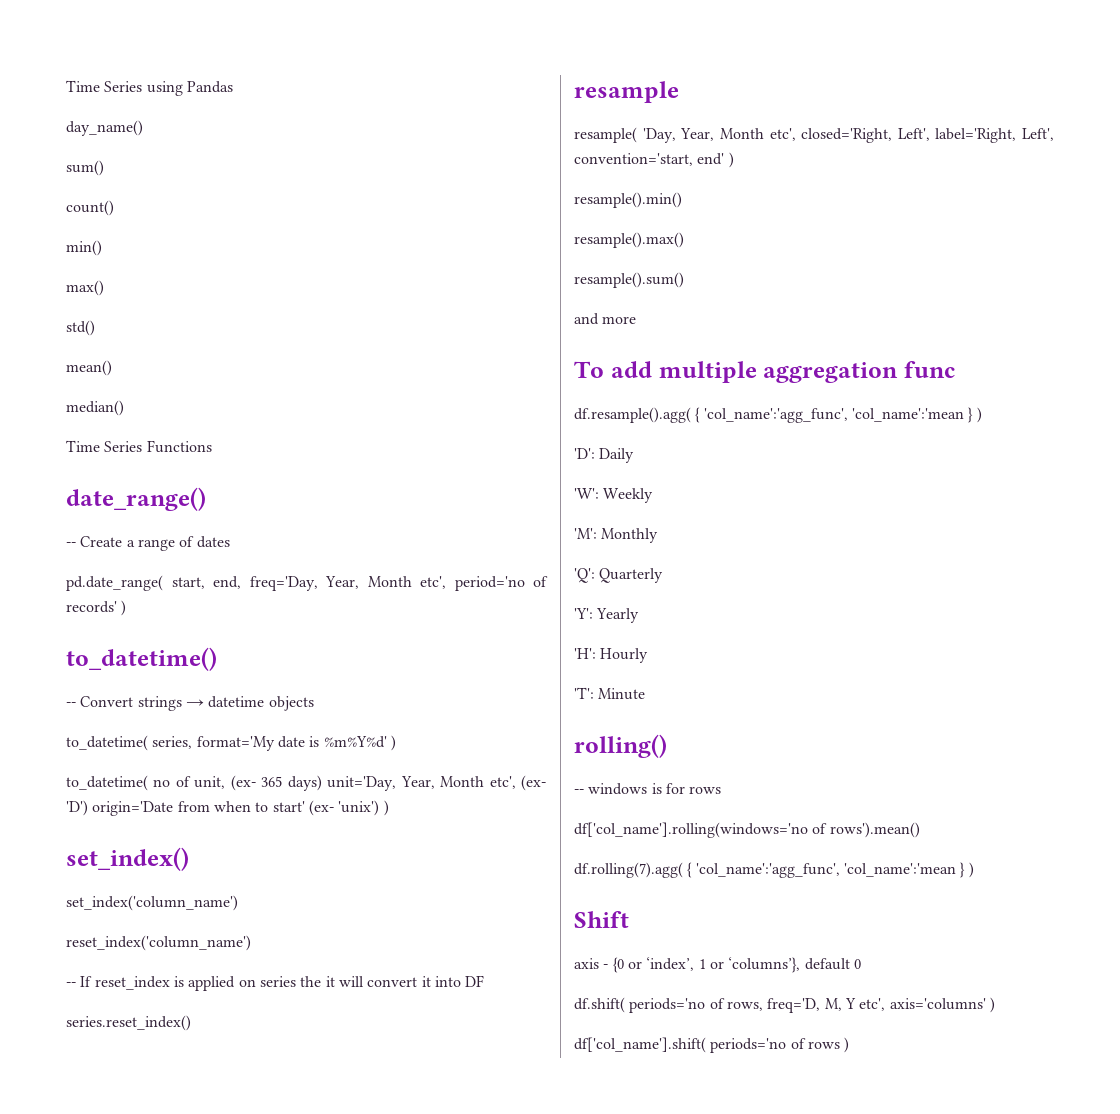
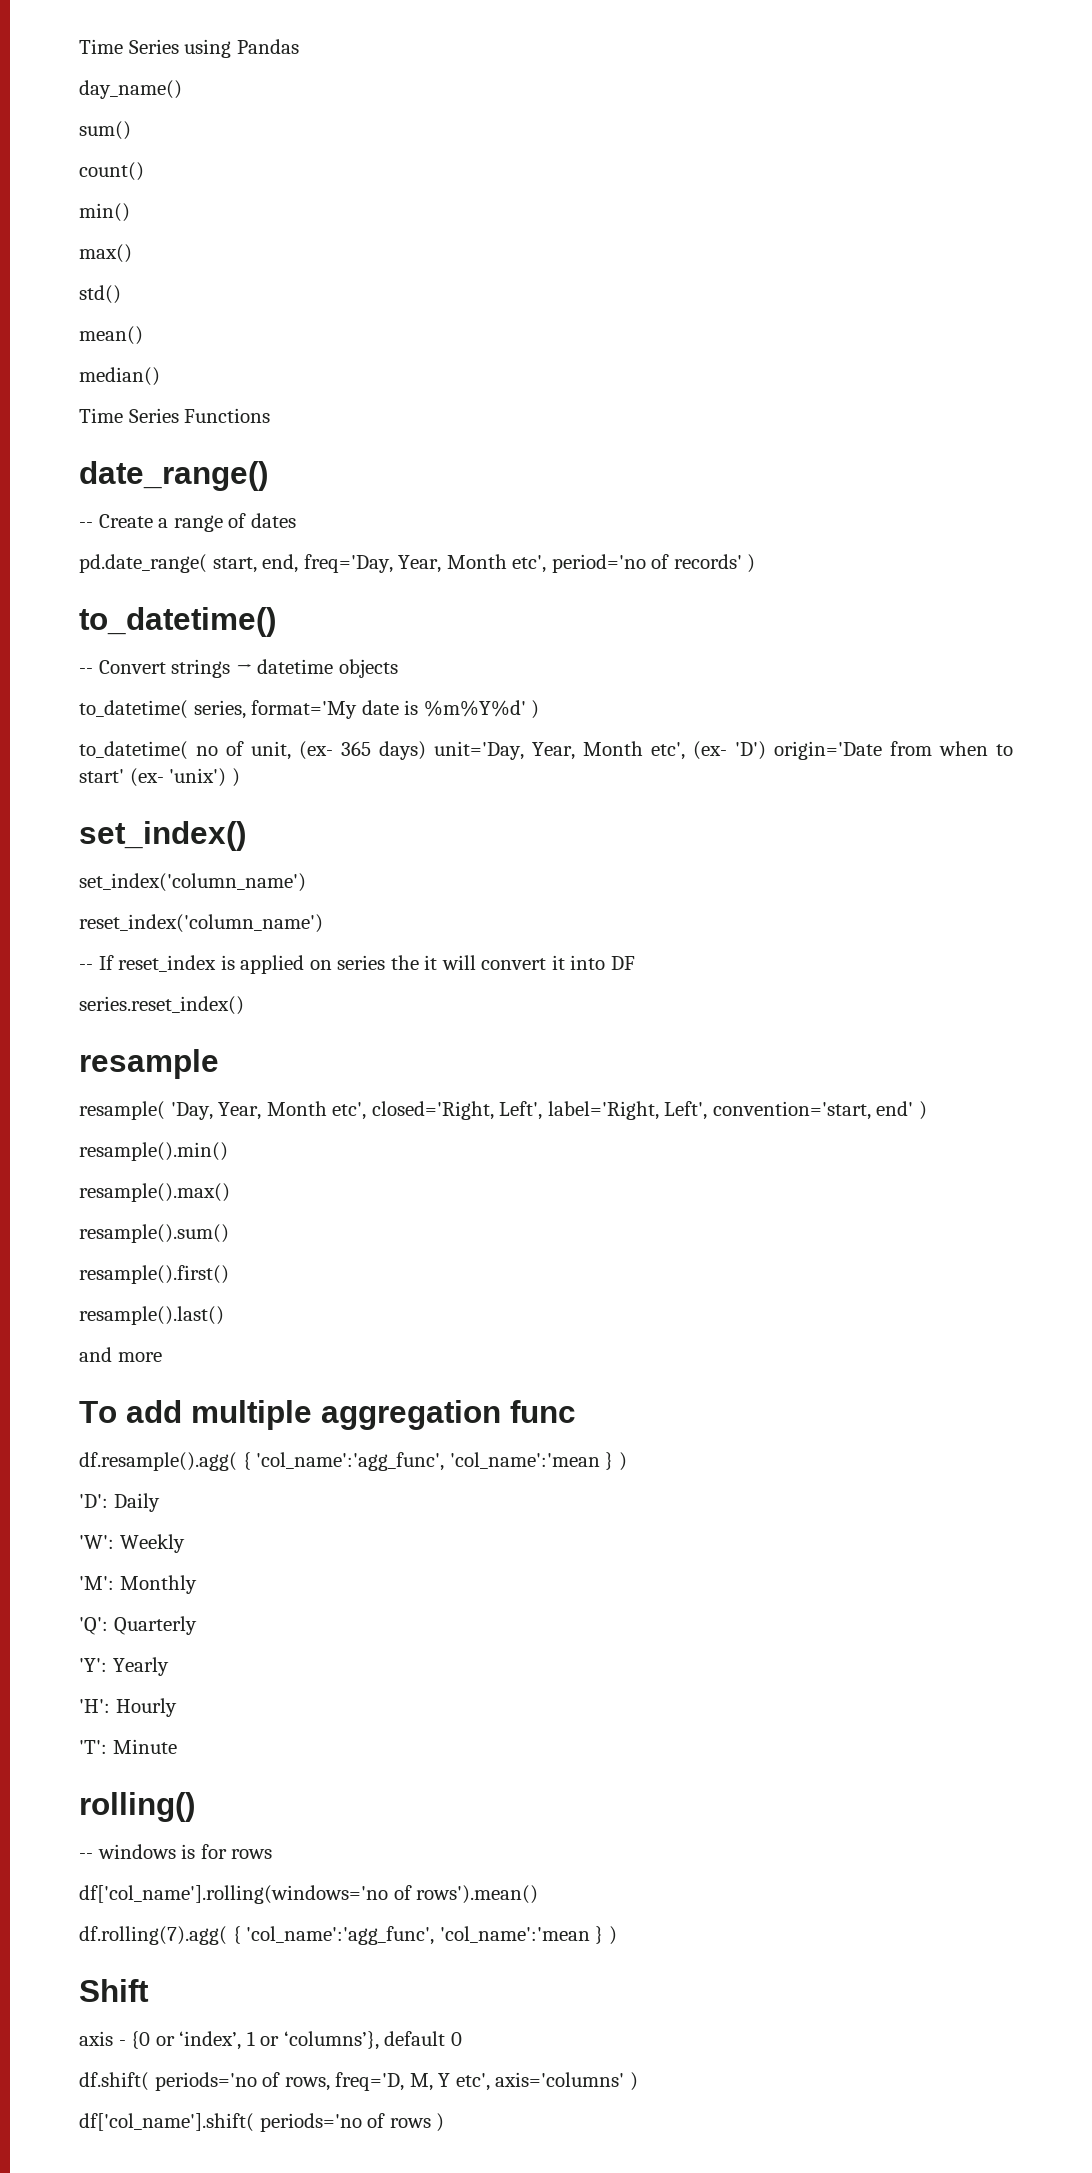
+ resample().first()
+ resample().last()

